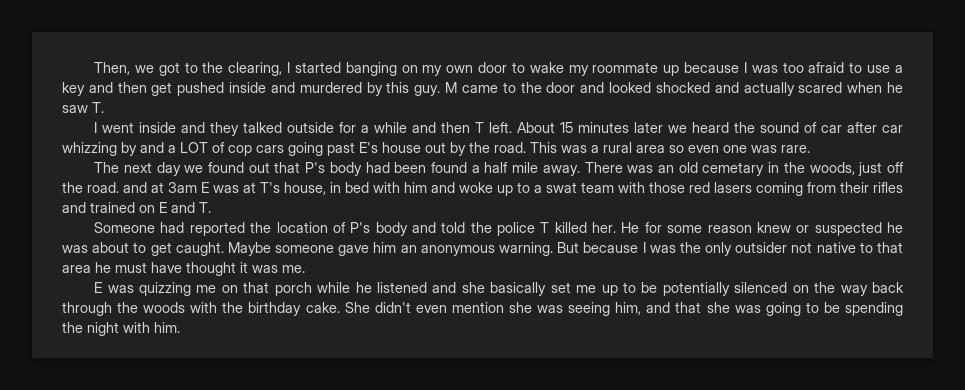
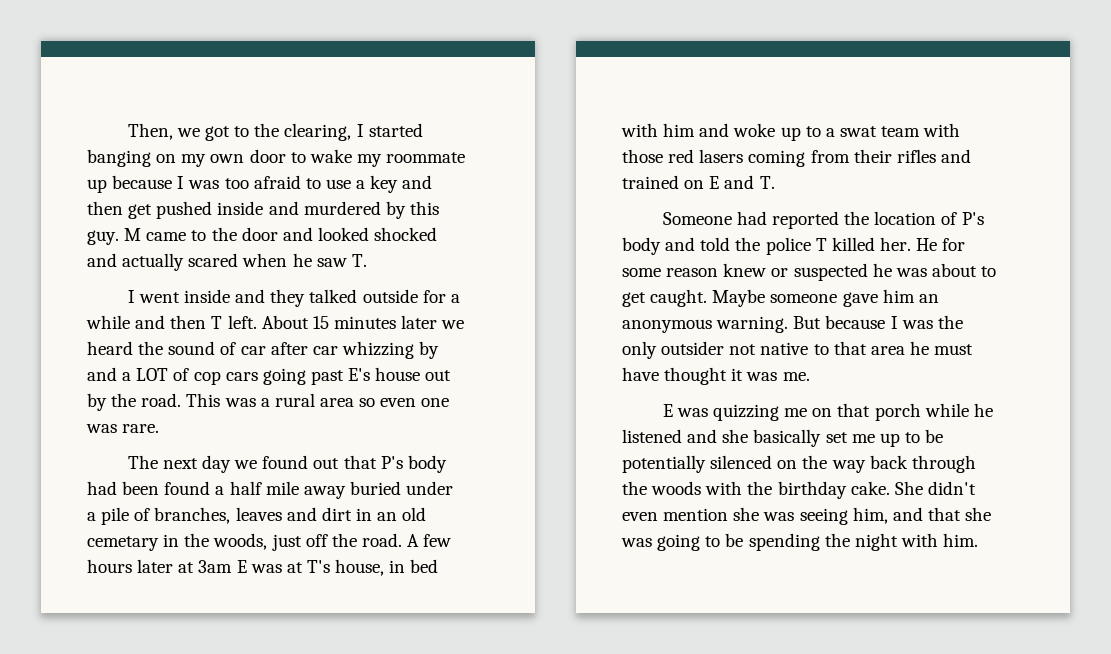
- The next day we found out that P's body had been found a half mile away. There was an old cemetary in the woods, just off the road. and at 3am E was at T's house, in bed with him and woke up to a swat team with those red lasers coming from their rifles and trained on E and T.
+ The next day we found out that P's body had been found a half mile away buried under a pile of branches, leaves and dirt in an old cemetary in the woods, just off the road. A few hours later at 3am E was at T's house, in bed with him and woke up to a swat team with those red lasers coming from their rifles and trained on E and T.

